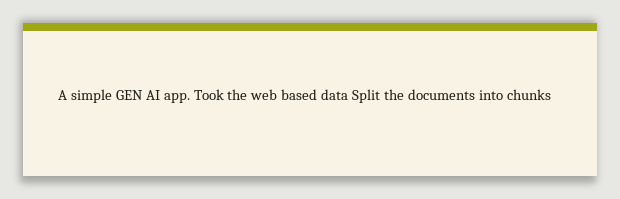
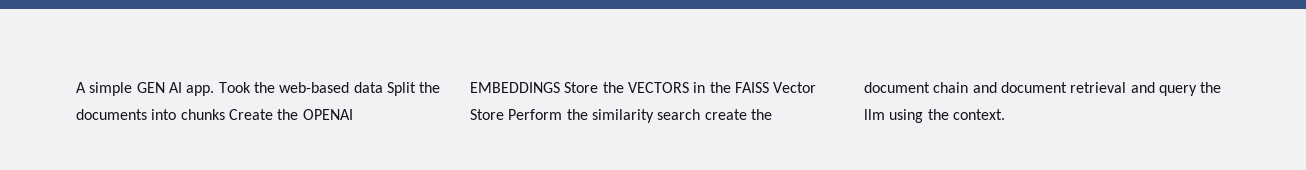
- Took the web based data Split the documents into chunks
+ Took the web-based data Split the documents into chunks Create the OPENAI EMBEDDINGS Store the VECTORS in the FAISS Vector Store Perform the similarity search create the document chain and document retrieval and query the llm using the context.

